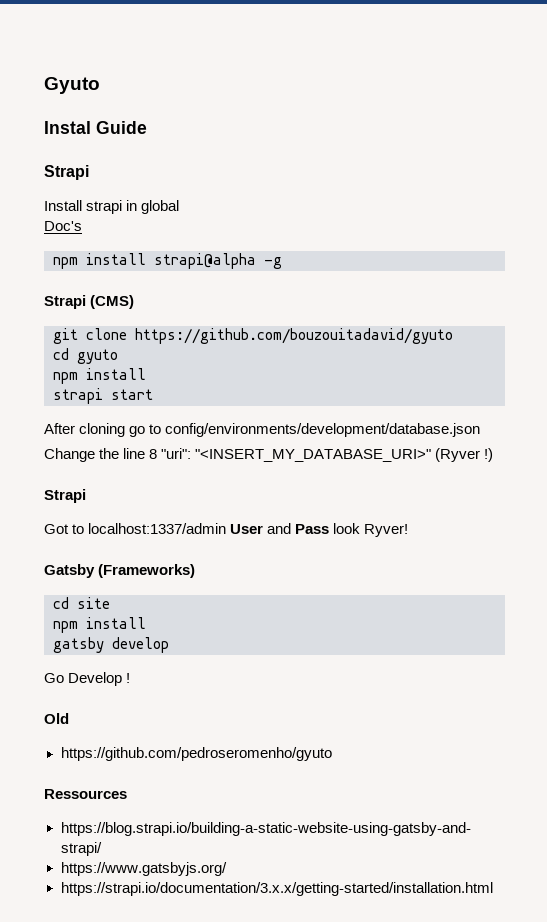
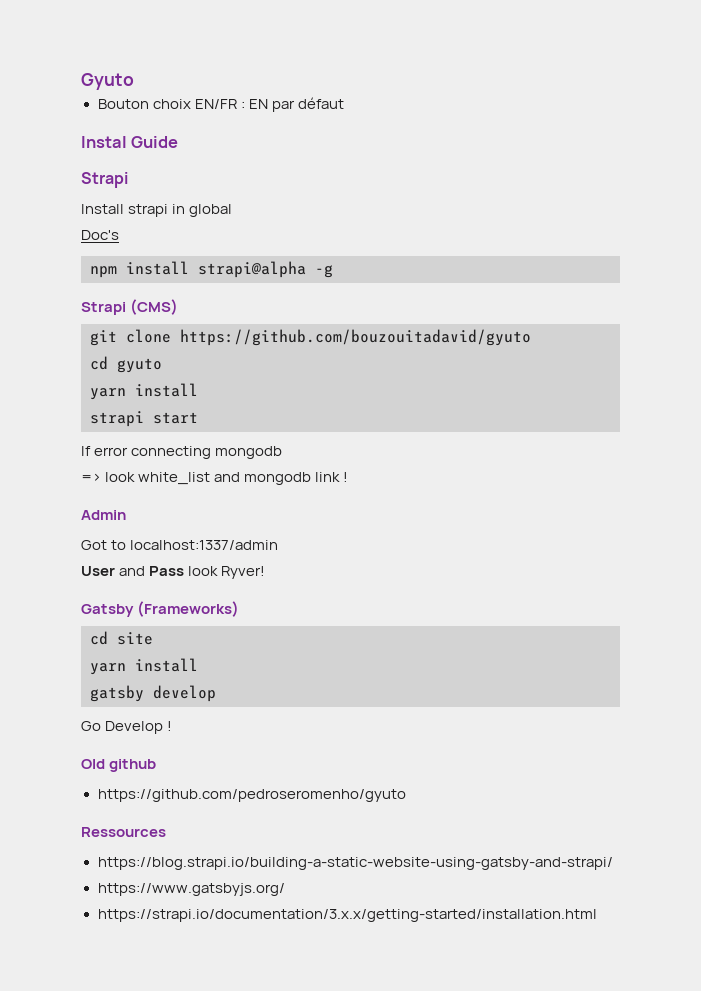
+ Bouton choix EN/FR : EN par défaut
  cd gyuto
- npm install
+ yarn install
- After cloning go to config/environments/development/database.json
- Change the line 8 "uri": "<INSERT_MY_DATABASE_URI>" (Ryver !)
- Strapi
+ If error connecting mongodb
+ => look white_list and mongodb link !
+ Admin
- Got to localhost:1337/admin User and Pass look Ryver!
+ Got to localhost:1337/admin
+ User and Pass look Ryver!
  cd site
- npm install
+ yarn install
- Old
+ Old github

